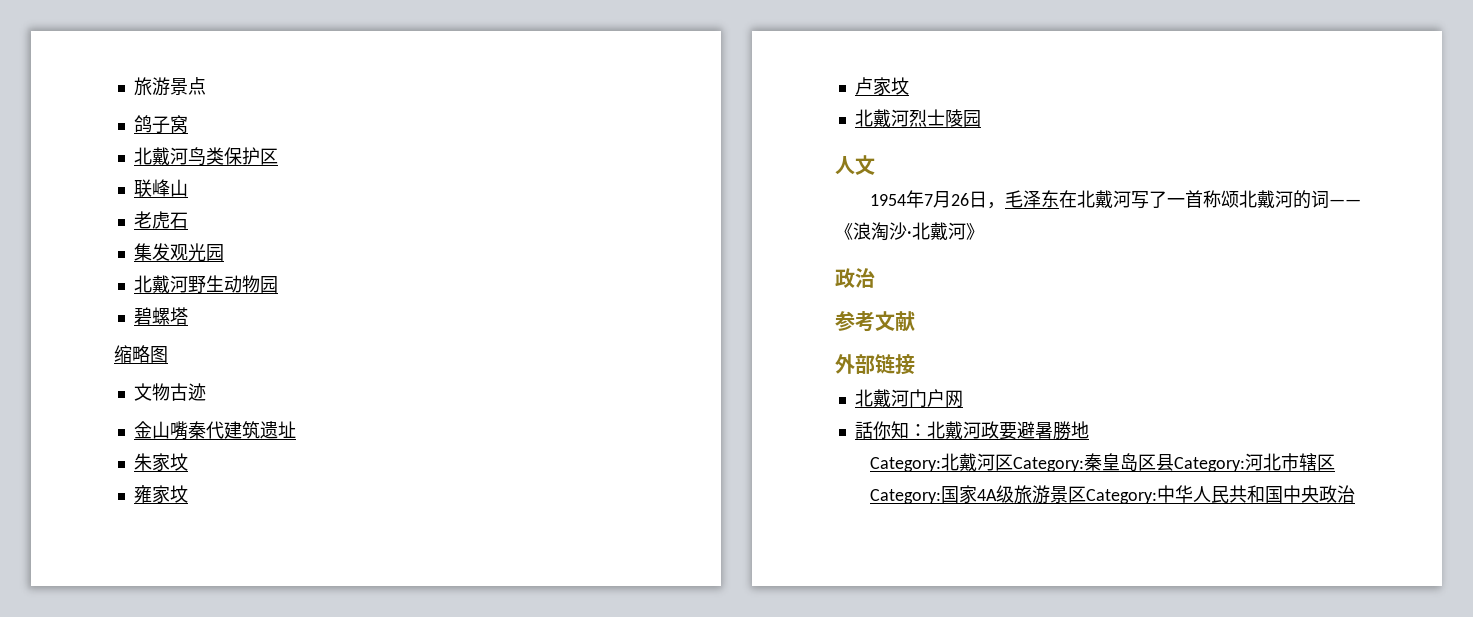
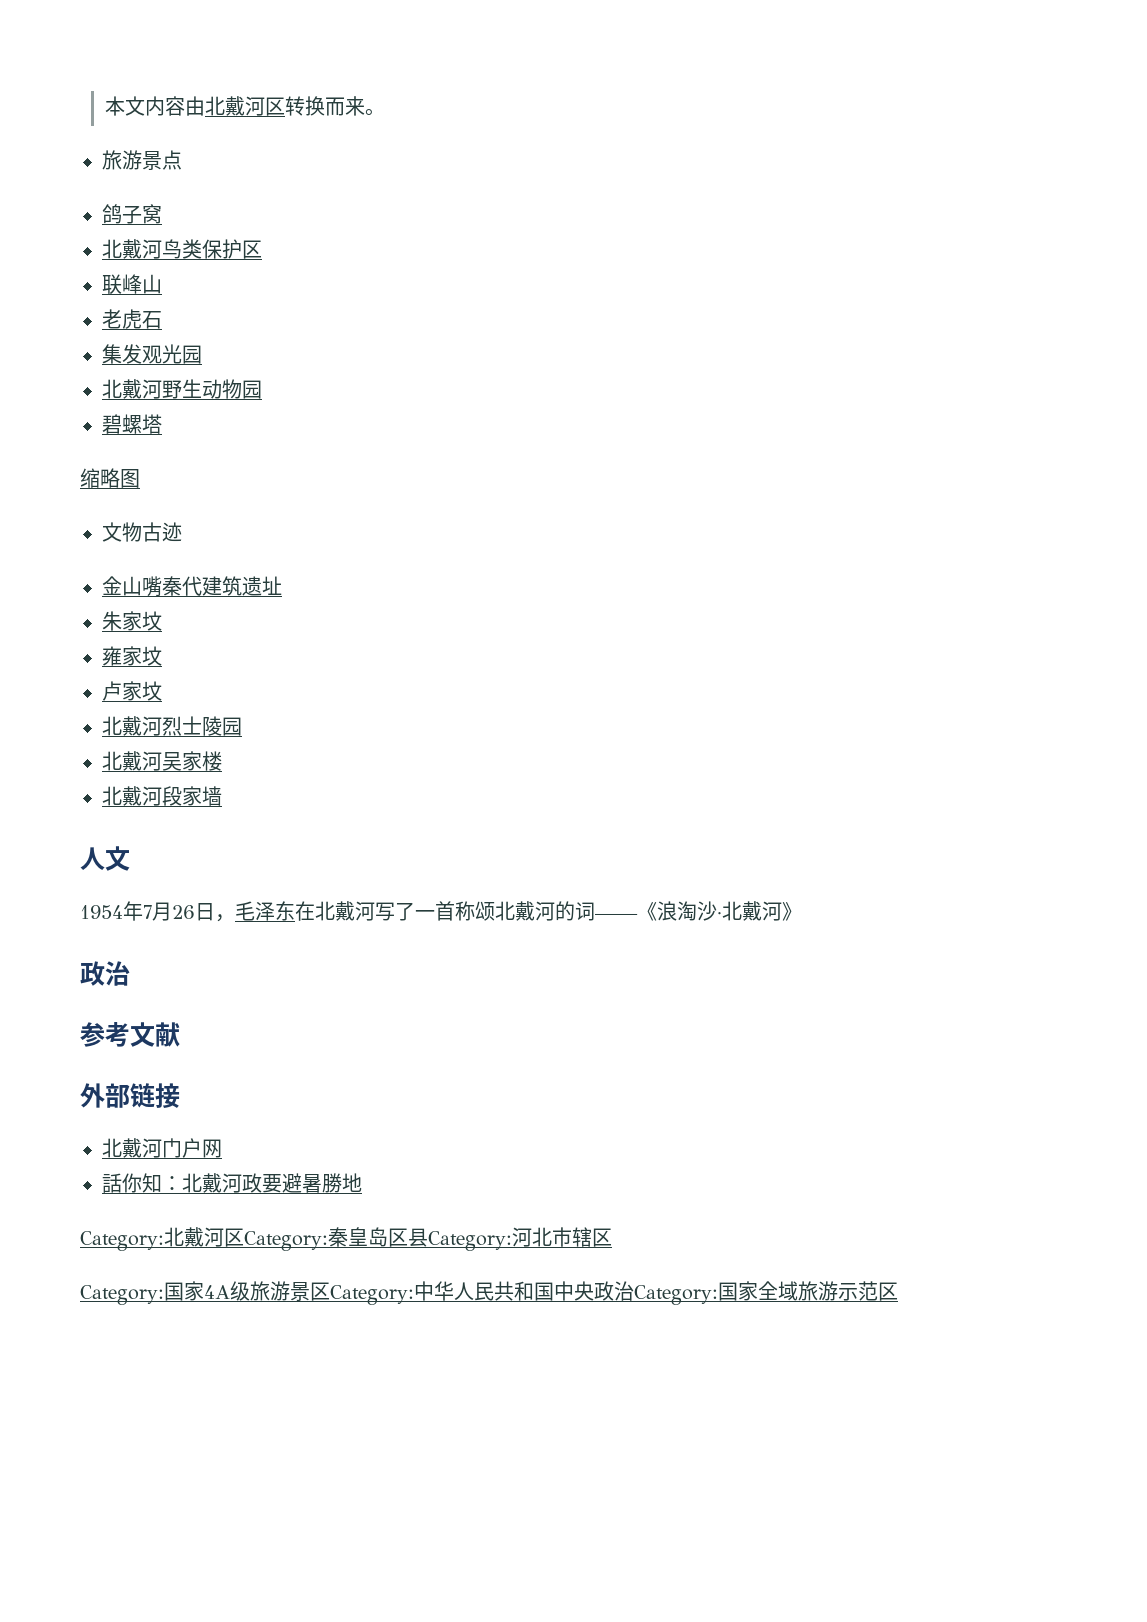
+ 本文内容由北戴河区转换而来。
+ 北戴河吴家楼
+ 北戴河段家墙
- Category:国家4A级旅游景区Category:中华人民共和国中央政治
+ Category:国家4A级旅游景区Category:中华人民共和国中央政治Category:国家全域旅游示范区

